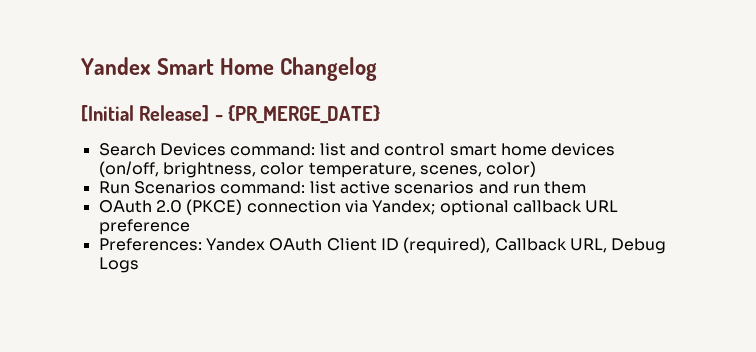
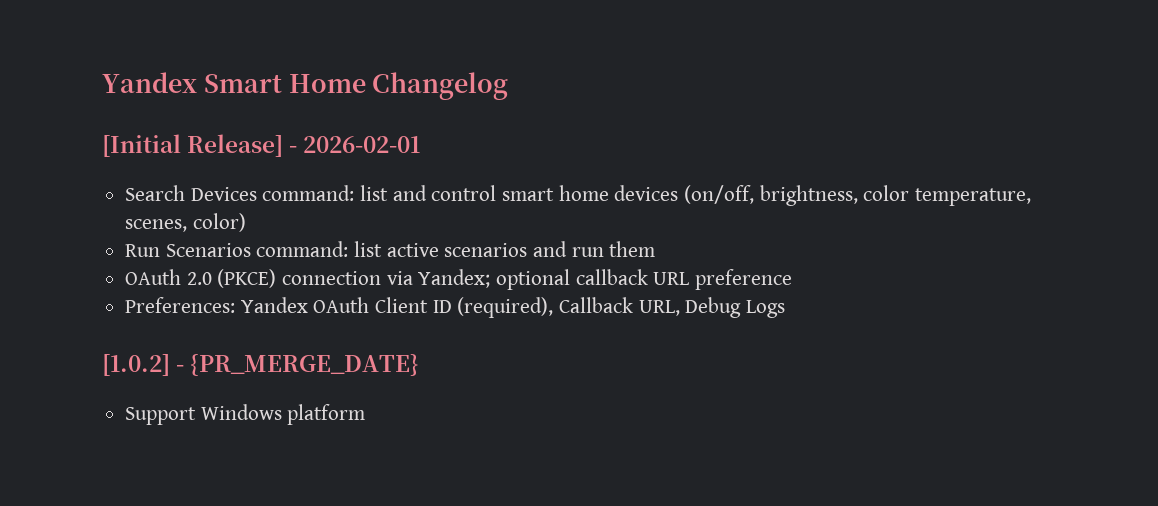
- [Initial Release] - {PR_MERGE_DATE}
+ [Initial Release] - 2026-02-01
+ [1.0.2] - {PR_MERGE_DATE}
+ Support Windows platform

